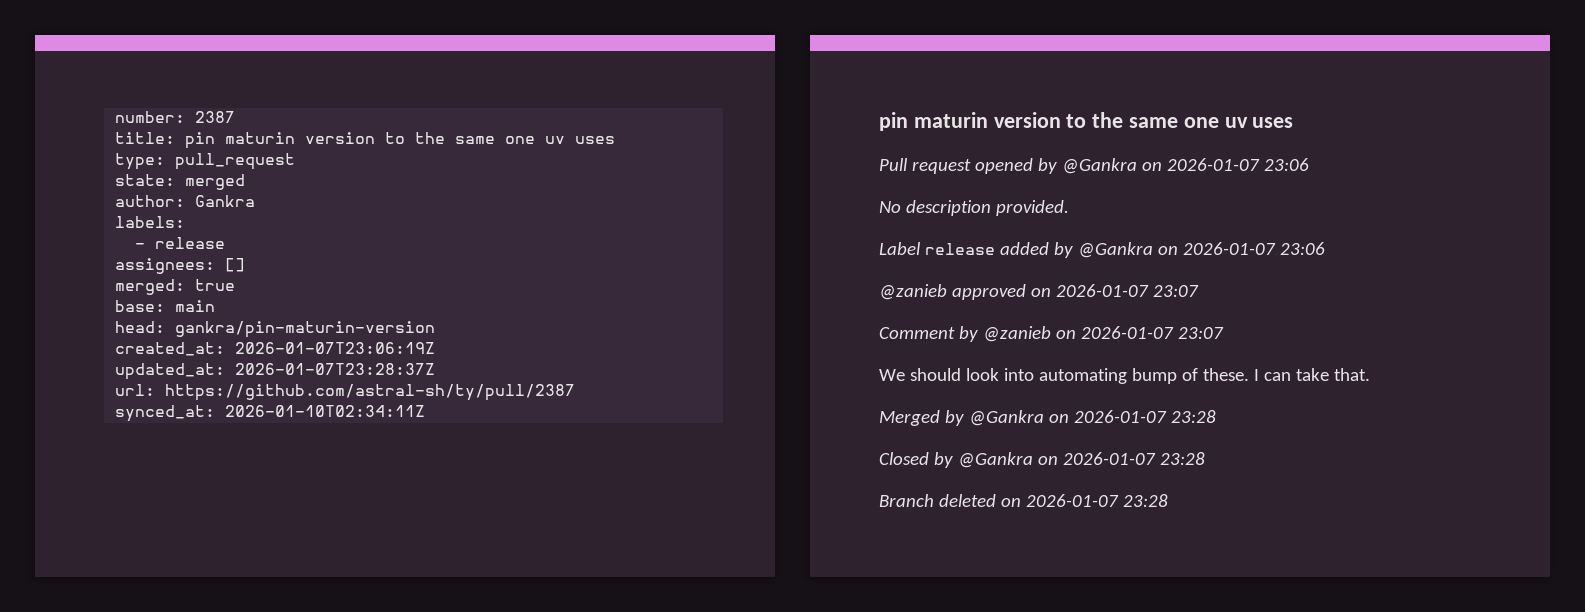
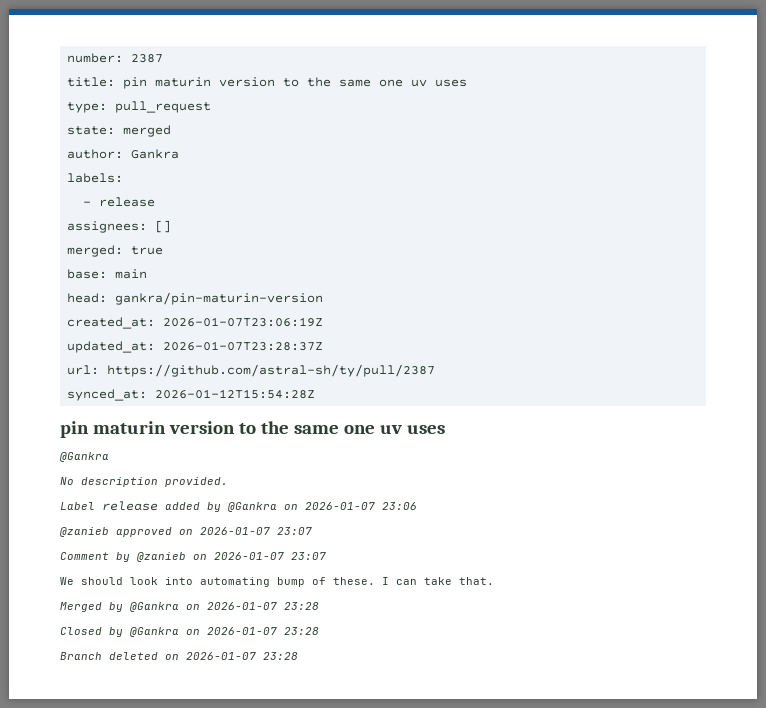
- synced_at: 2026-01-10T02:34:11Z
+ synced_at: 2026-01-12T15:54:28Z
  pin maturin version to the same one uv uses
- Pull request opened by @Gankra on 2026-01-07 23:06
+ @Gankra

